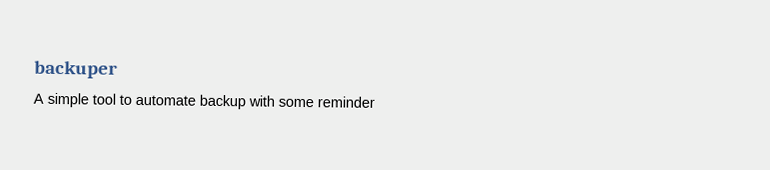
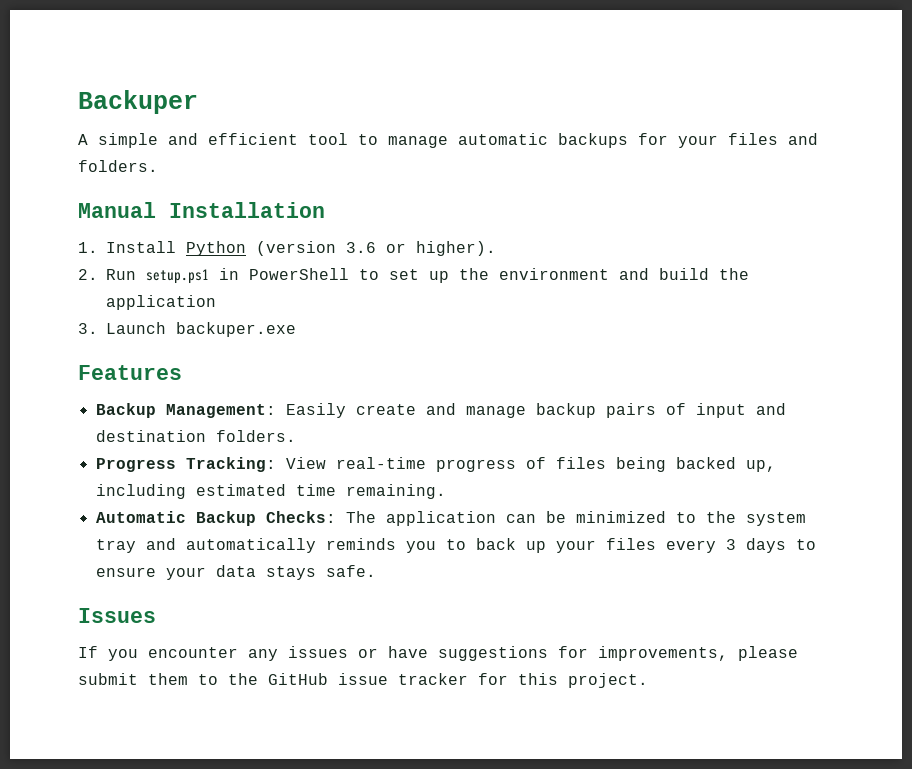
- backuper
+ Backuper
- A simple tool to automate backup with some reminder
+ A simple and efficient tool to manage automatic backups for your files and folders.
+ Manual Installation
+ 1. Install Python (version 3.6 or higher).
+ 2. Run setup.ps1 in PowerShell to set up the environment and build the application
+ 3. Launch backuper.exe
+ Features
+ Backup Management: Easily create and manage backup pairs of input and destination folders.
+ Progress Tracking: View real-time progress of files being backed up, including estimated time remaining.
+ Automatic Backup Checks: The application can be minimized to the system tray and automatically reminds you to back up your files every 3 days to ensure your data stays safe.
+ Issues
+ If you encounter any issues or have suggestions for improvements, please submit them to the GitHub issue tracker for this project.

